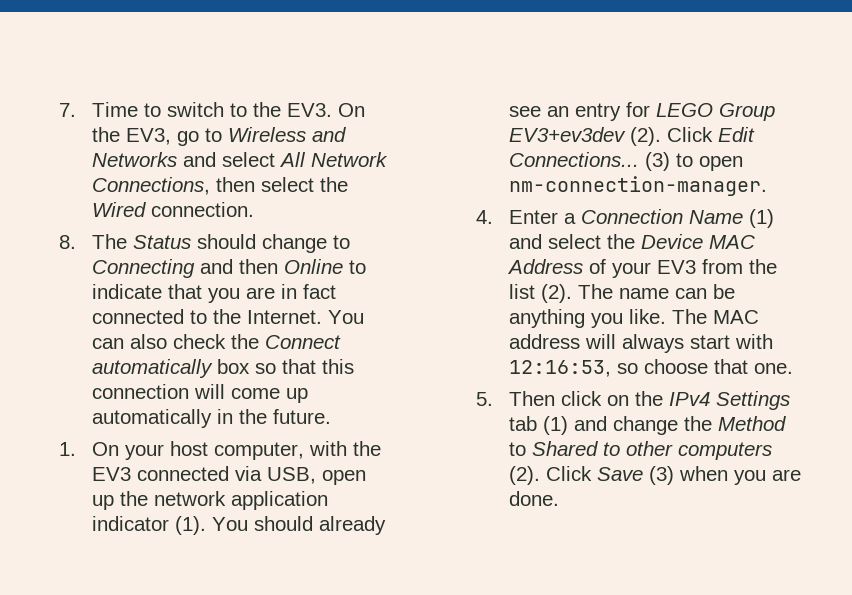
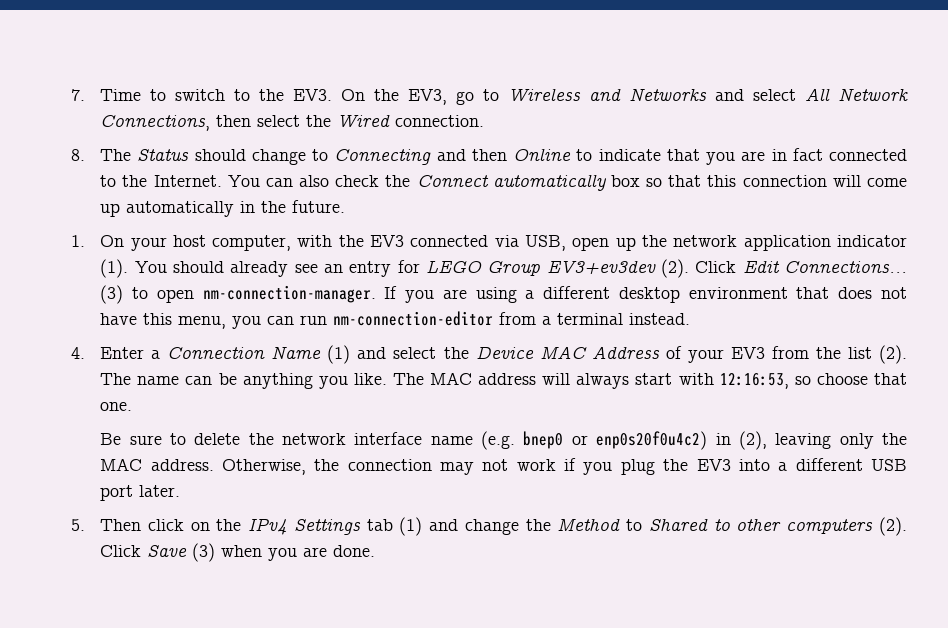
+ If you are using a different desktop environment that does not have this menu, you can run nm-connection-editor from a terminal instead.
+ Be sure to delete the network interface name (e.g. bnep0 or enp0s20f0u4c2) in (2), leaving only the MAC address. Otherwise, the connection may not work if you plug the EV3 into a different USB port later.

